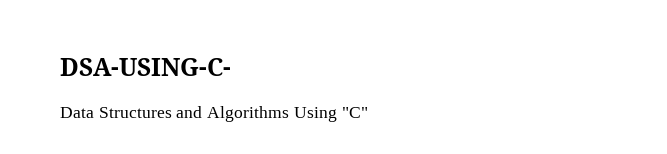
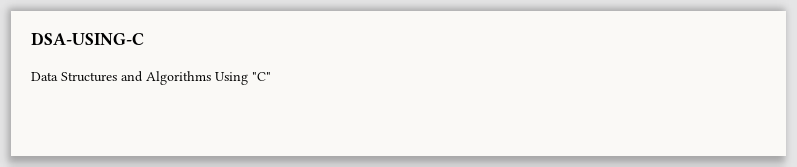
- DSA-USING-C-
+ DSA-USING-C

